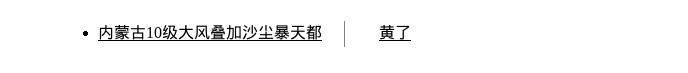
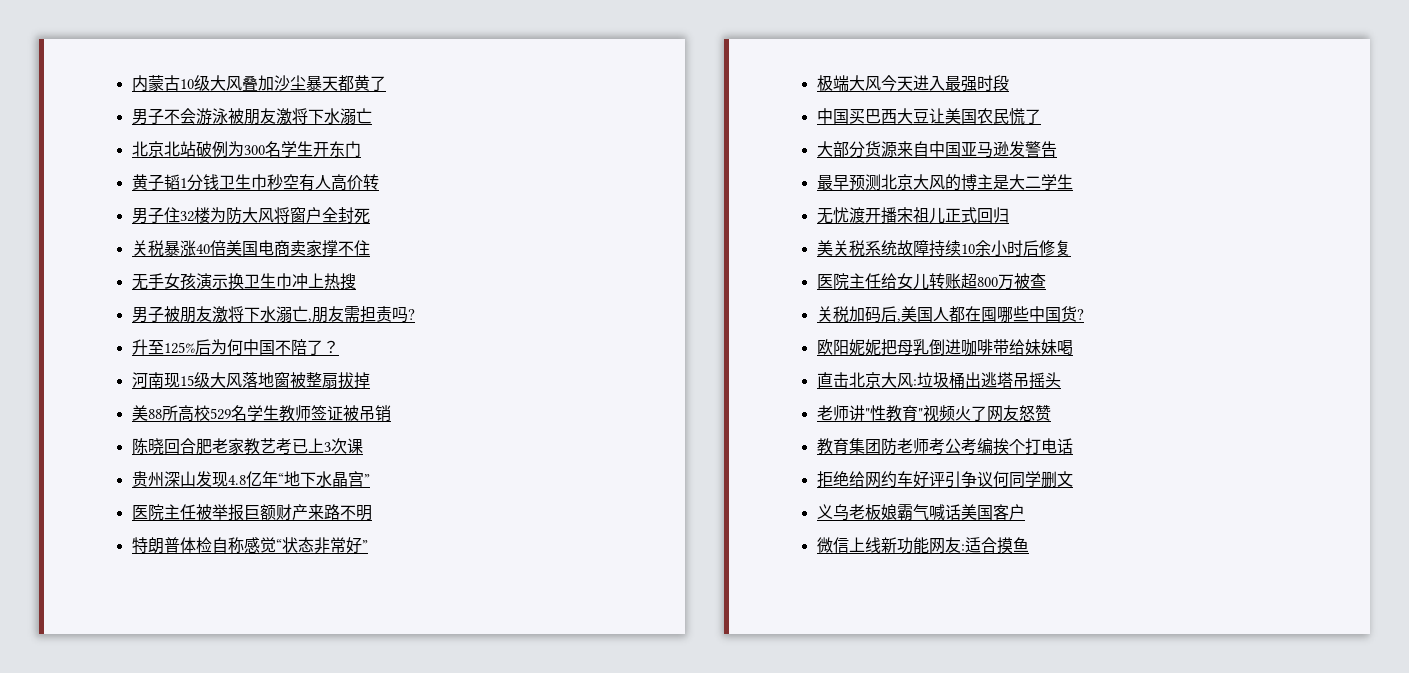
+ 男子不会游泳被朋友激将下水溺亡
+ 北京北站破例为300名学生开东门
+ 黄子韬1分钱卫生巾秒空有人高价转
+ 男子住32楼为防大风将窗户全封死
+ 关税暴涨40倍美国电商卖家撑不住
+ 无手女孩演示换卫生巾冲上热搜
+ 男子被朋友激将下水溺亡,朋友需担责吗?
+ 升至125%后为何中国不陪了？
+ 河南现15级大风落地窗被整扇拔掉
+ 美88所高校529名学生教师签证被吊销
+ 陈晓回合肥老家教艺考已上3次课
+ 贵州深山发现4.8亿年“地下水晶宫”
+ 医院主任被举报巨额财产来路不明
+ 特朗普体检自称感觉“状态非常好”
+ 极端大风今天进入最强时段
+ 中国买巴西大豆让美国农民慌了
+ 大部分货源来自中国亚马逊发警告
+ 最早预测北京大风的博主是大二学生
+ 无忧渡开播宋祖儿正式回归
+ 美关税系统故障持续10余小时后修复
+ 医院主任给女儿转账超800万被查
+ 关税加码后,美国人都在囤哪些中国货?
+ 欧阳妮妮把母乳倒进咖啡带给妹妹喝
+ 直击北京大风:垃圾桶出逃塔吊摇头
+ 老师讲"性教育"视频火了网友怒赞
+ 教育集团防老师考公考编挨个打电话
+ 拒绝给网约车好评引争议何同学删文
+ 义乌老板娘霸气喊话美国客户
+ 微信上线新功能网友:适合摸鱼

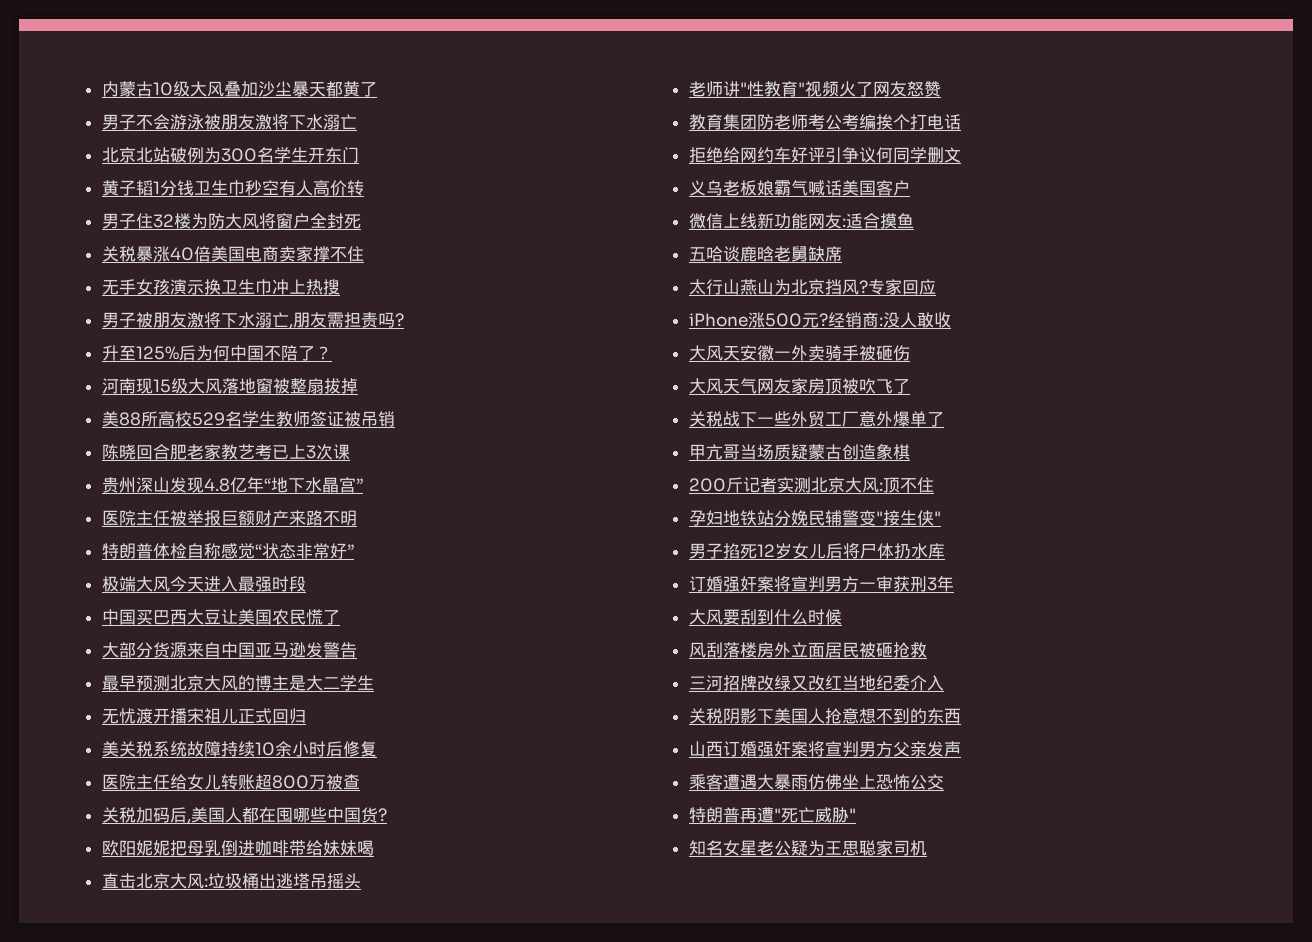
+ 五哈谈鹿晗老舅缺席
+ 太行山燕山为北京挡风?专家回应
+ iPhone涨500元?经销商:没人敢收
+ 大风天安徽一外卖骑手被砸伤
+ 大风天气网友家房顶被吹飞了
+ 关税战下一些外贸工厂意外爆单了
+ 甲亢哥当场质疑蒙古创造象棋
+ 200斤记者实测北京大风:顶不住
+ 孕妇地铁站分娩民辅警变"接生侠"
+ 男子掐死12岁女儿后将尸体扔水库
+ 订婚强奸案将宣判男方一审获刑3年
+ 大风要刮到什么时候
+ 风刮落楼房外立面居民被砸抢救
+ 三河招牌改绿又改红当地纪委介入
+ 关税阴影下美国人抢意想不到的东西
+ 山西订婚强奸案将宣判男方父亲发声
+ 乘客遭遇大暴雨仿佛坐上恐怖公交
+ 特朗普再遭"死亡威胁"
+ 知名女星老公疑为王思聪家司机

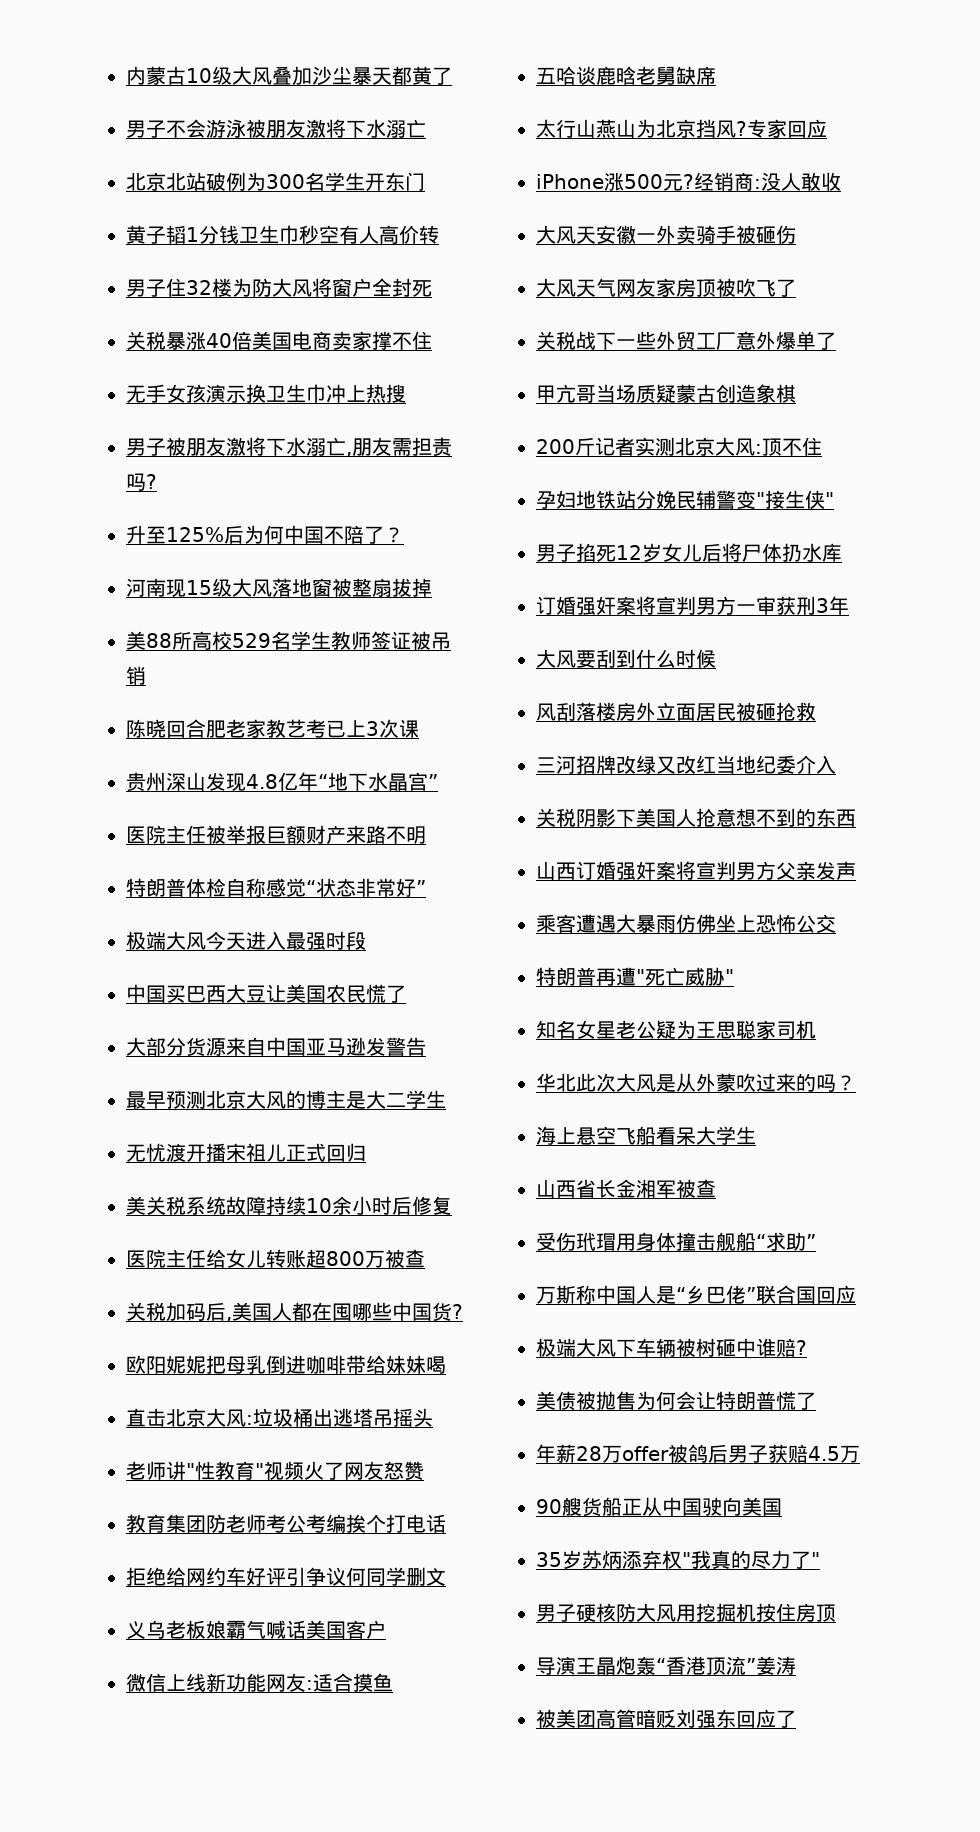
+ 华北此次大风是从外蒙吹过来的吗？
+ 海上悬空飞船看呆大学生
+ 山西省长金湘军被查
+ 受伤玳瑁用身体撞击舰船“求助”
+ 万斯称中国人是“乡巴佬”联合国回应
+ 极端大风下车辆被树砸中谁赔?
+ 美债被抛售为何会让特朗普慌了
+ 年薪28万offer被鸽后男子获赔4.5万
+ 90艘货船正从中国驶向美国
+ 35岁苏炳添弃权"我真的尽力了"
+ 男子硬核防大风用挖掘机按住房顶
+ 导演王晶炮轰“香港顶流”姜涛
+ 被美团高管暗贬刘强东回应了

